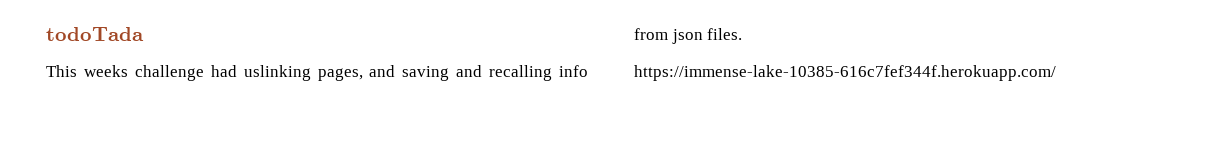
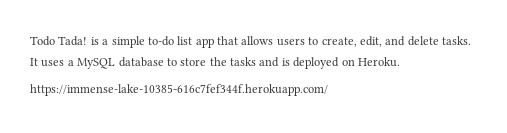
- todoTada
- This weeks challenge had uslinking pages, and saving and recalling info from json files.
+ Todo Tada! is a simple to-do list app that allows users to create, edit, and delete tasks. It uses a MySQL database to store the tasks and is deployed on Heroku.

